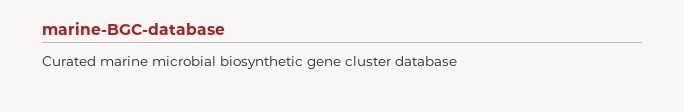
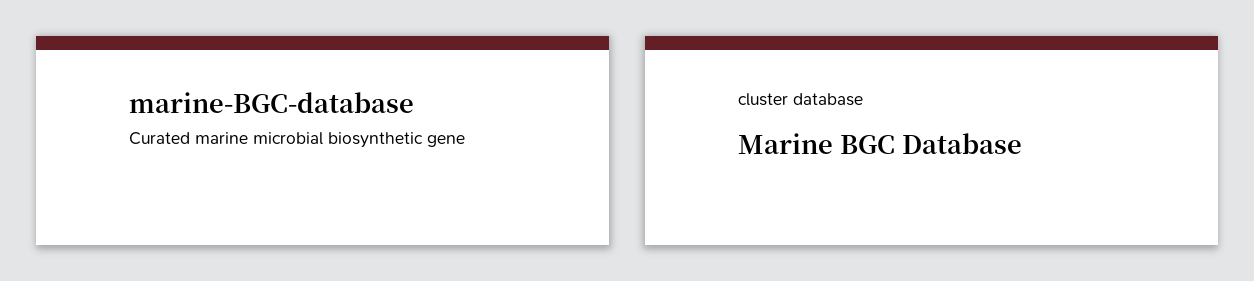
+ Marine BGC Database

